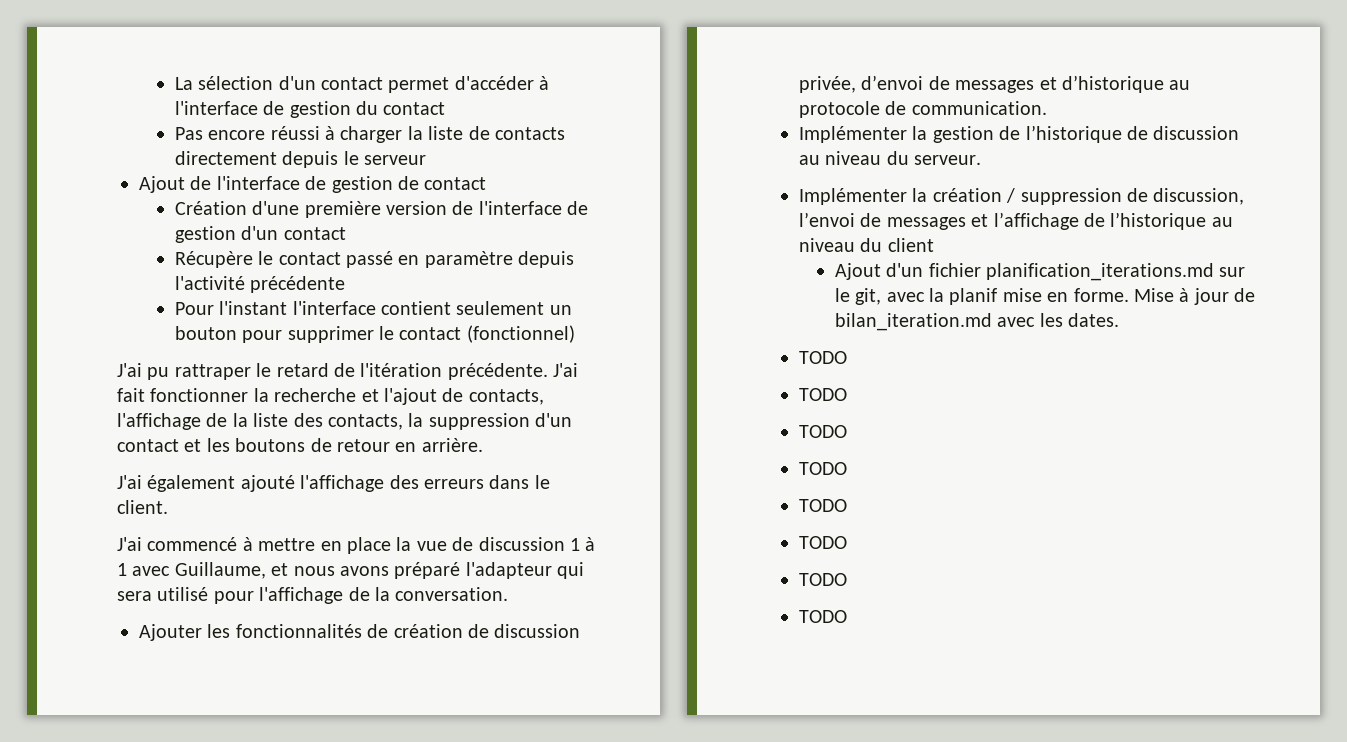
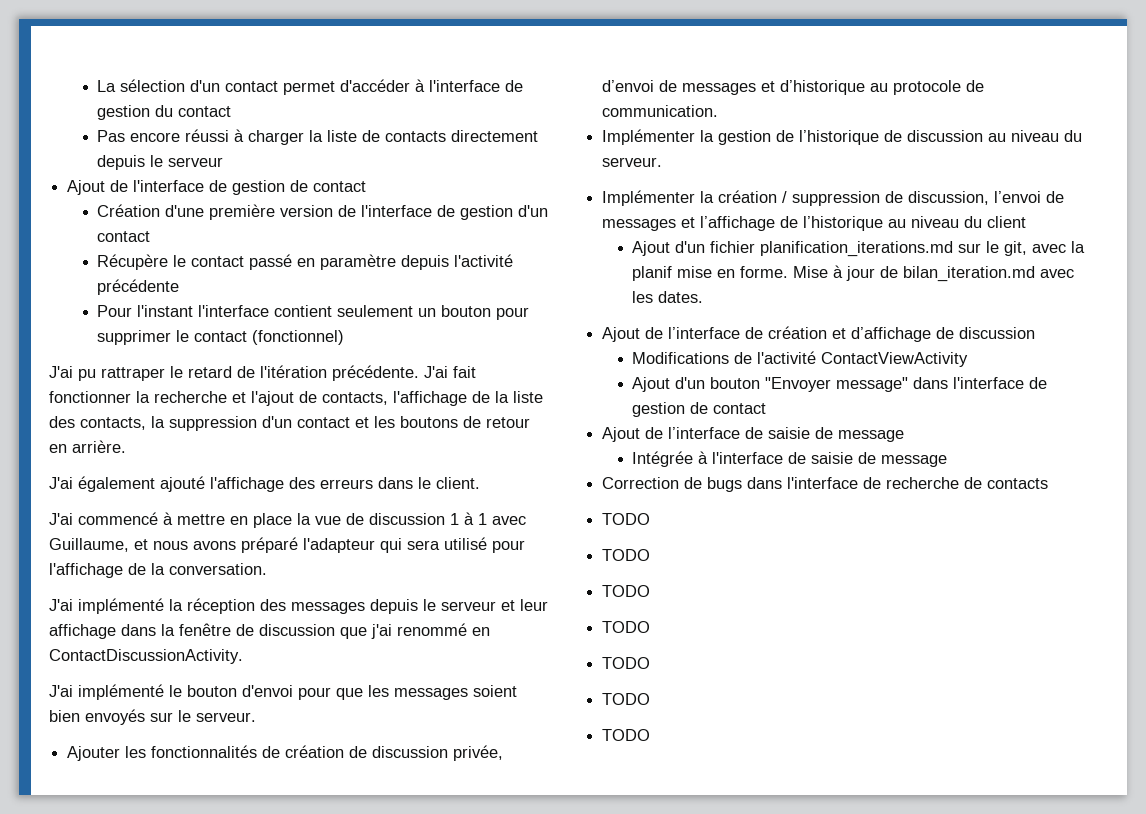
+ J'ai implémenté la réception des messages depuis le serveur et leur affichage dans la fenêtre de discussion que j'ai renommé en ContactDiscussionActivity.
+ J'ai implémenté le bouton d'envoi pour que les messages soient bien envoyés sur le serveur.
  Mise à jour de bilan_iteration.md avec les dates.
- TODO
+ Ajout de l’interface de création et d’affichage de discussion
+ Modifications de l'activité ContactViewActivity
+ Ajout d'un bouton "Envoyer message" dans l'interface de gestion de contact
+ Ajout de l’interface de saisie de message
+ Intégrée à l'interface de saisie de message
+ Correction de bugs dans l'interface de recherche de contacts

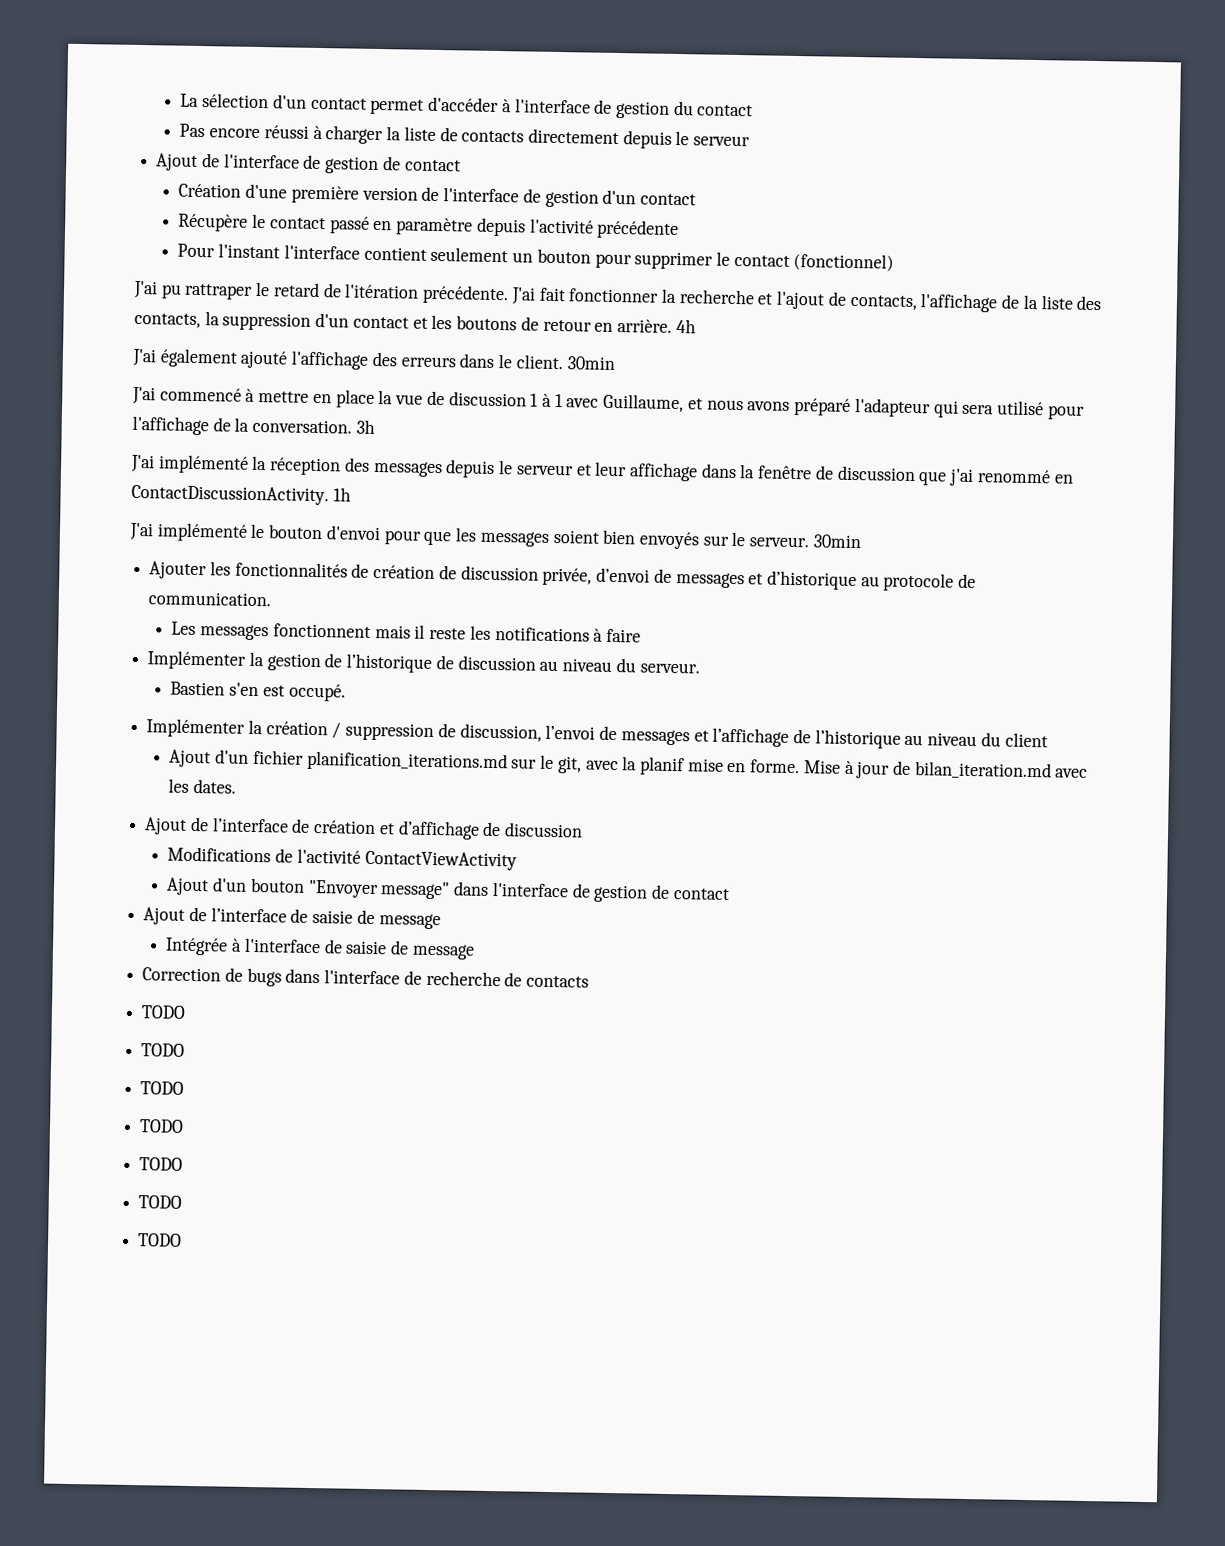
+ 4h
- J'ai également ajouté l'affichage des erreurs dans le client.
+ J'ai également ajouté l'affichage des erreurs dans le client. 30min
+ 3h
+ 1h
- J'ai implémenté le bouton d'envoi pour que les messages soient bien envoyés sur le serveur.
+ J'ai implémenté le bouton d'envoi pour que les messages soient bien envoyés sur le serveur. 30min
+ Les messages fonctionnent mais il reste les notifications à faire
+ Bastien s'en est occupé.

